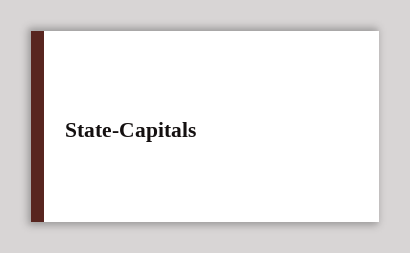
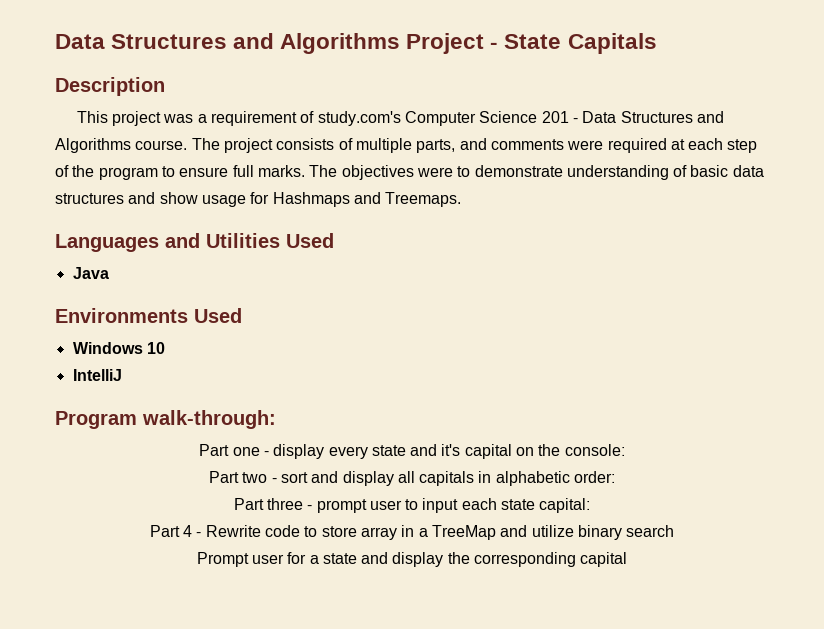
- State-Capitals
+ Data Structures and Algorithms Project - State Capitals
+ Description
+ This project was a requirement of study.com's Computer Science 201 - Data Structures and Algorithms course. The project consists of multiple parts, and comments were required at each step of the program to ensure full marks. The objectives were to demonstrate understanding of basic data structures and show usage for Hashmaps and Treemaps.
+ Languages and Utilities Used
+ Java
+ Environments Used
+ Windows 10
+ IntelliJ
+ Program walk-through:
+ Part one - display every state and it's capital on the console:
+ Part two - sort and display all capitals in alphabetic order:
+ Part three - prompt user to input each state capital:
+ Part 4 - Rewrite code to store array in a TreeMap and utilize binary search
+ Prompt user for a state and display the corresponding capital

